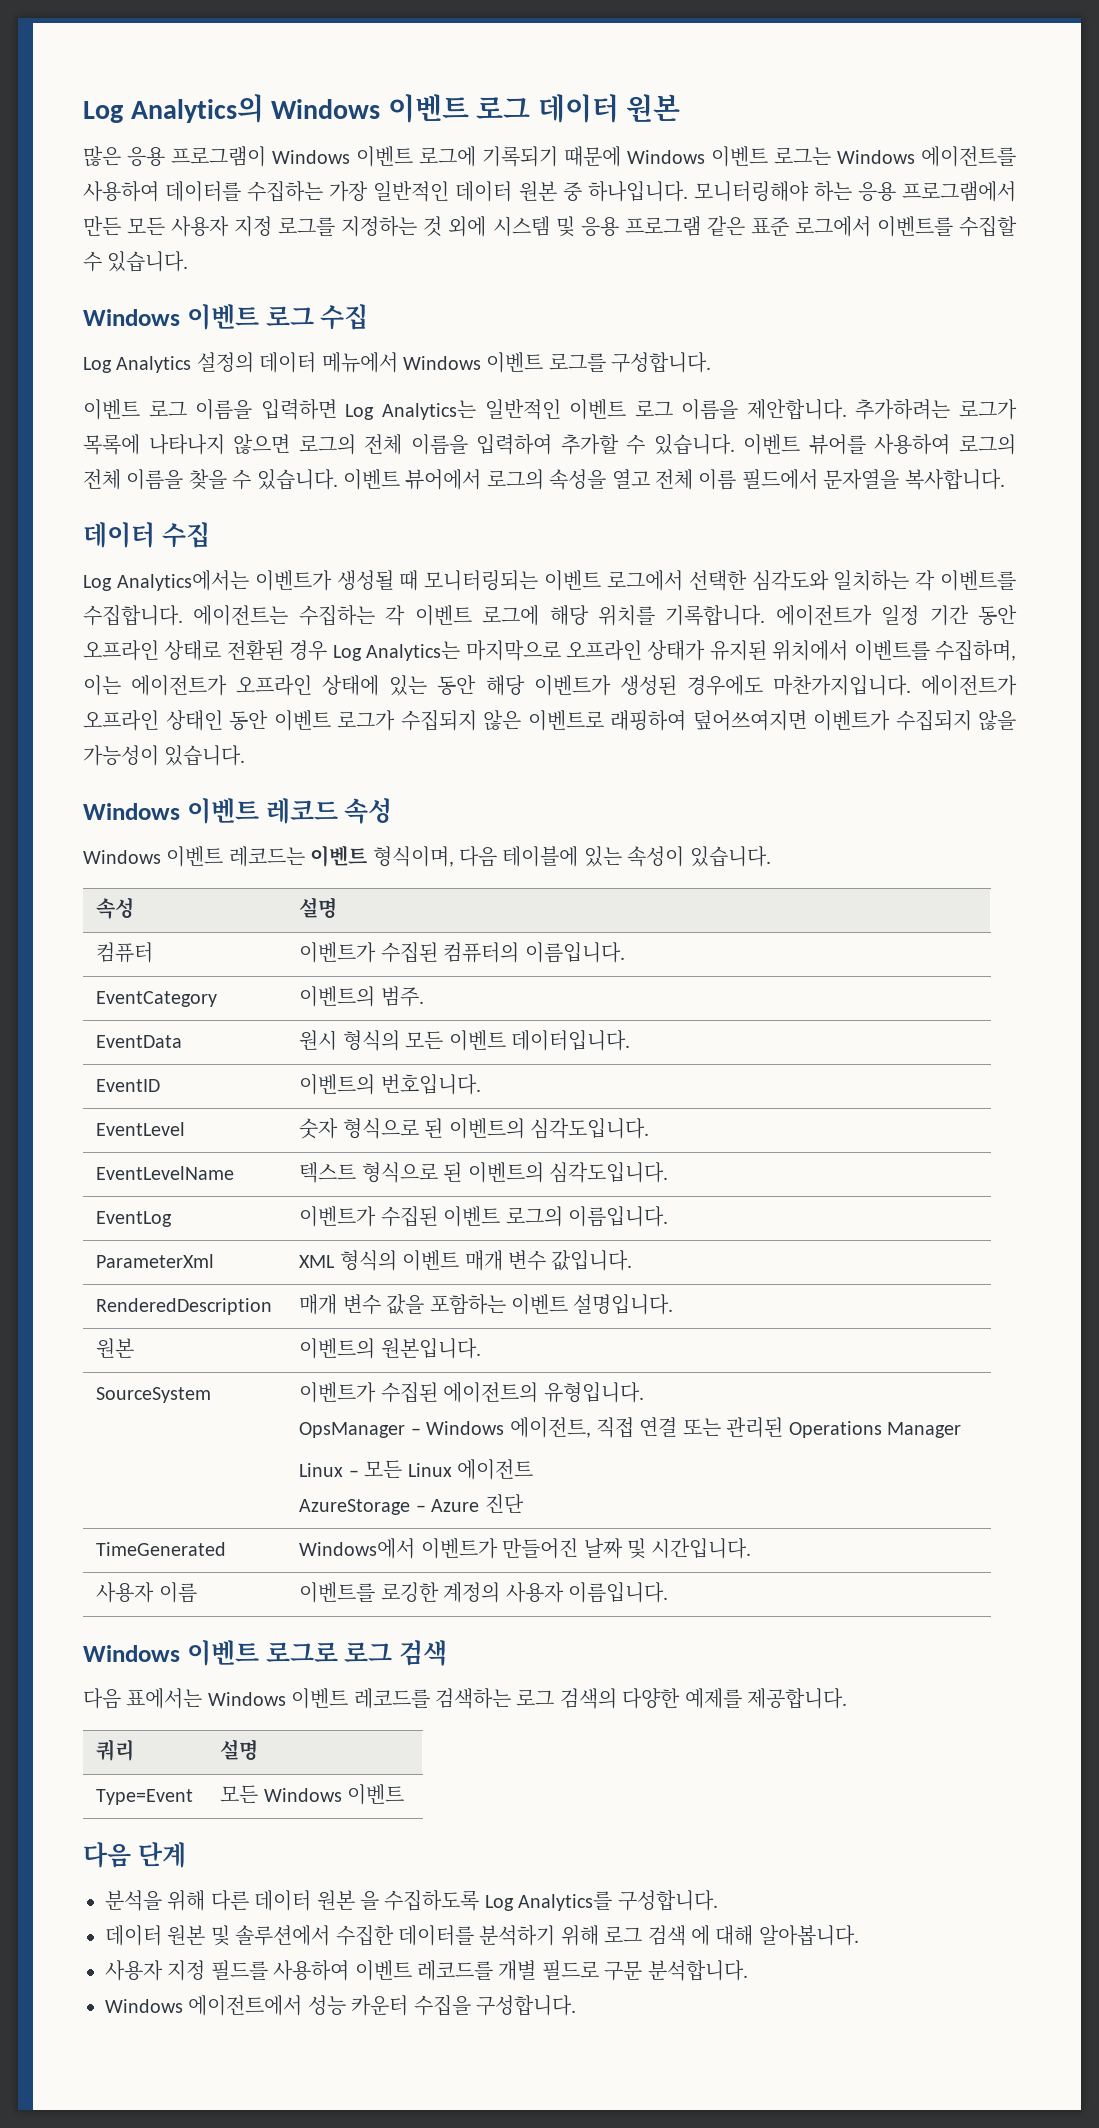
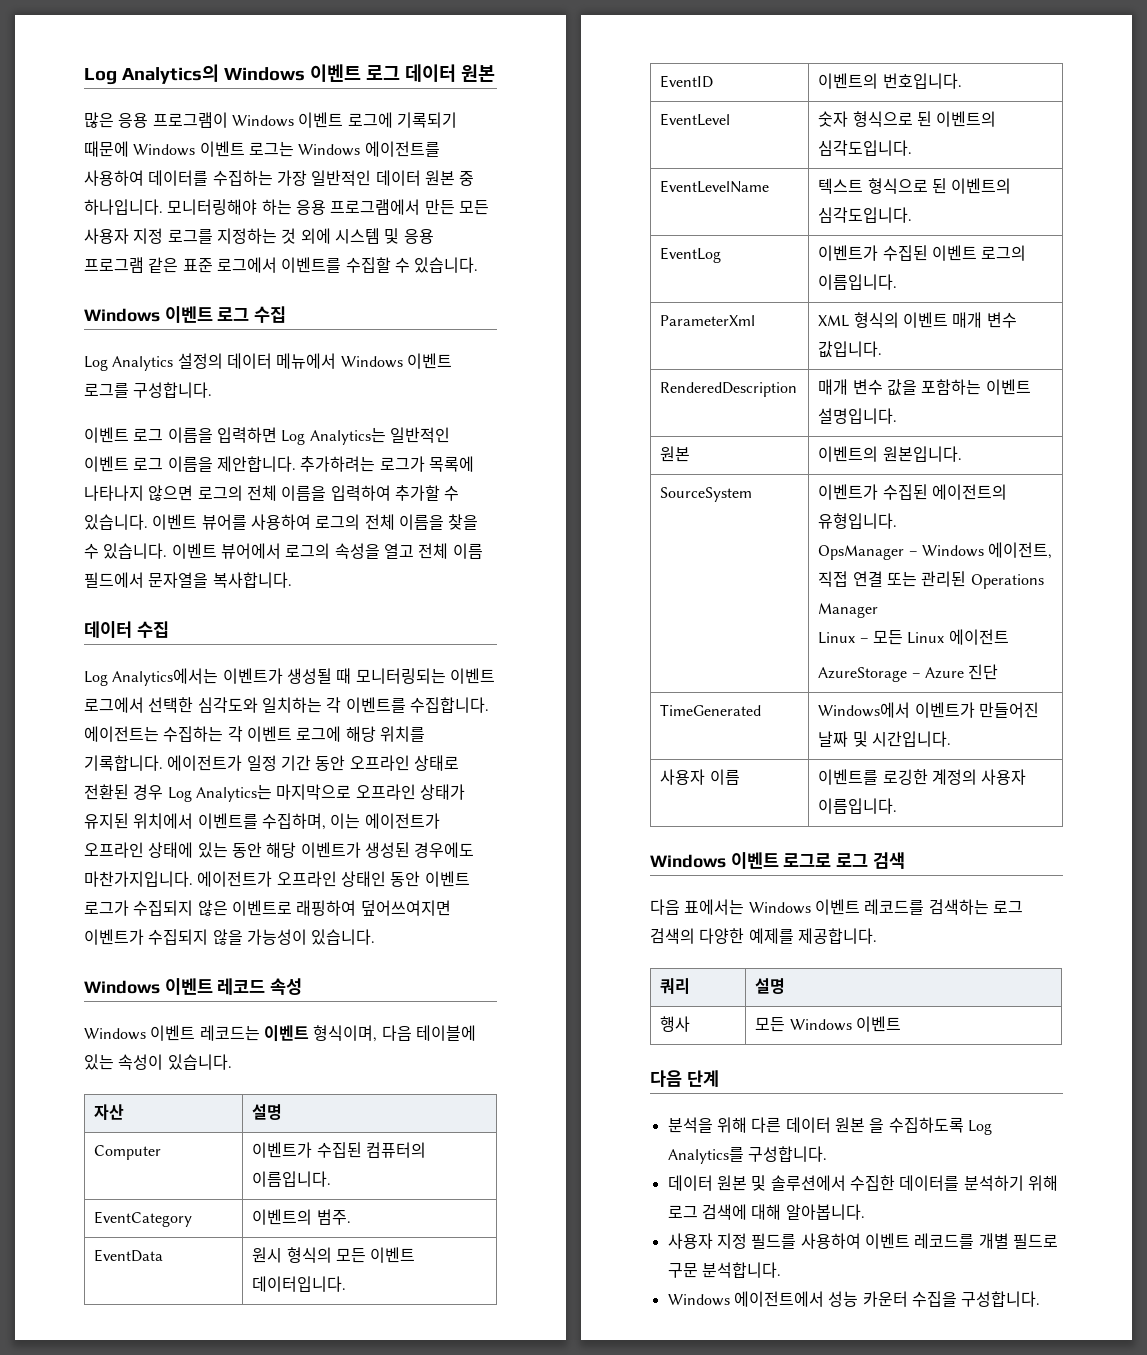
- 속성 | 설명
- 컴퓨터 | 이벤트가 수집된 컴퓨터의 이름입니다.
+ 자산 | 설명
+ Computer | 이벤트가 수집된 컴퓨터의 이름입니다.
- Type=Event | 모든 Windows 이벤트
+ 행사 | 모든 Windows 이벤트
- 데이터 원본 및 솔루션에서 수집한 데이터를 분석하기 위해 로그 검색 에 대해 알아봅니다.
+ 데이터 원본 및 솔루션에서 수집한 데이터를 분석하기 위해 로그 검색에 대해 알아봅니다.

